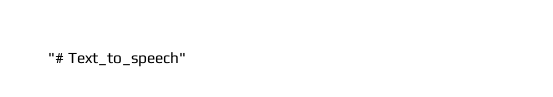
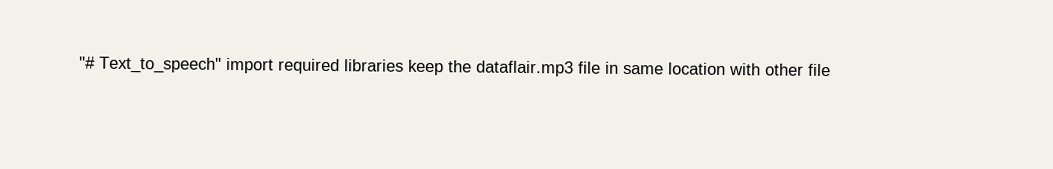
- "# Text_to_speech"
+ "# Text_to_speech" import required libraries keep the dataflair.mp3 file in same location with other file

